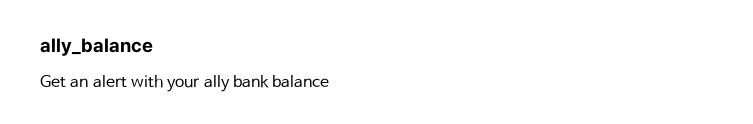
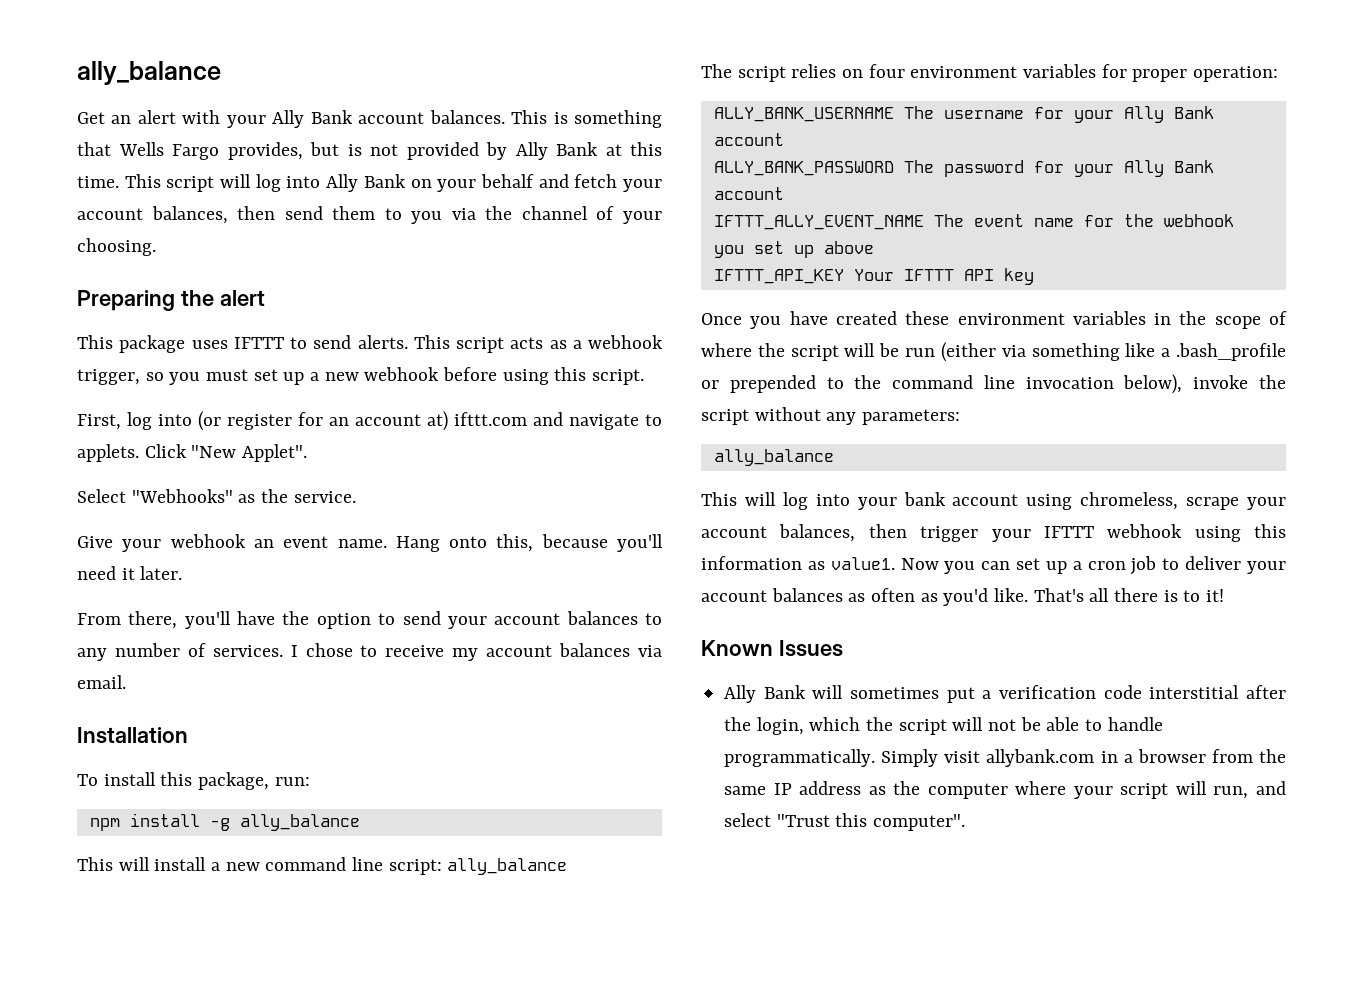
- Get an alert with your ally bank balance
+ Get an alert with your Ally Bank account balances. This is something that Wells Fargo provides, but is not provided by Ally Bank at this time. This script will log into Ally Bank on your behalf and fetch your account balances, then send them to you via the channel of your choosing.
+ Preparing the alert
+ This package uses IFTTT to send alerts. This script acts as a webhook trigger, so you must set up a new webhook before using this script.
+ First, log into (or register for an account at) ifttt.com and navigate to applets. Click "New Applet".
+ Select "Webhooks" as the service.
+ Give your webhook an event name. Hang onto this, because you'll need it later.
+ From there, you'll have the option to send your account balances to any number of services. I chose to receive my account balances via email.
+ Installation
+ To install this package, run:
+ npm install -g ally_balance
+ This will install a new command line script: ally_balance
+ The script relies on four environment variables for proper operation:
+ ALLY_BANK_USERNAME The username for your Ally Bank account
+ ALLY_BANK_PASSWORD The password for your Ally Bank account
+ IFTTT_ALLY_EVENT_NAME The event name for the webhook you set up above
+ IFTTT_API_KEY Your IFTTT API key
+ Once you have created these environment variables in the scope of where the script will be run (either via something like a .bash_profile or prepended to the command line invocation below), invoke the script without any parameters:
+ ally_balance
+ This will log into your bank account using chromeless, scrape your account balances, then trigger your IFTTT webhook using this information as value1. Now you can set up a cron job to deliver your account balances as often as you'd like. That's all there is to it!
+ Known Issues
+ Ally Bank will sometimes put a verification code interstitial after the login, which the script will not be able to handle programmatically. Simply visit allybank.com in a browser from the same IP address as the computer where your script will run, and select "Trust this computer".

